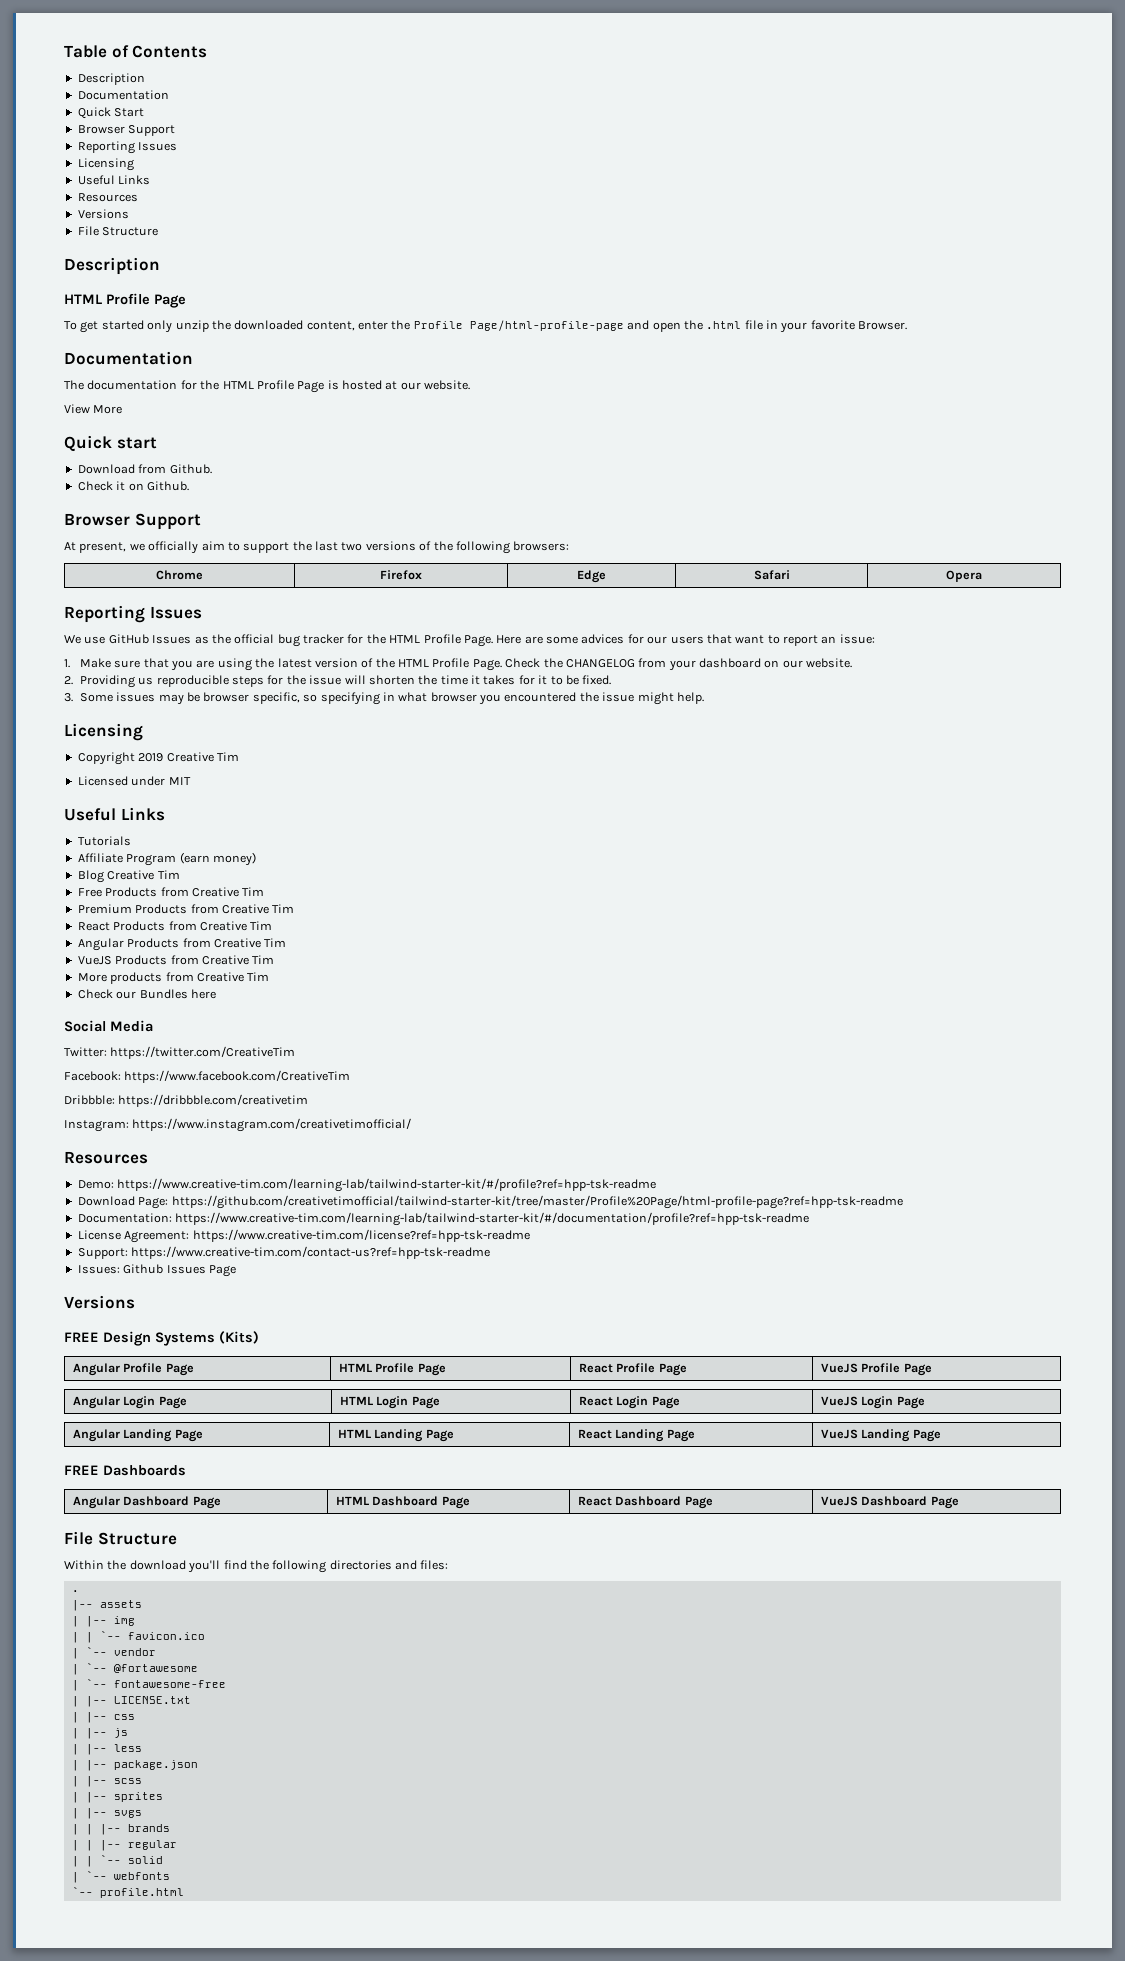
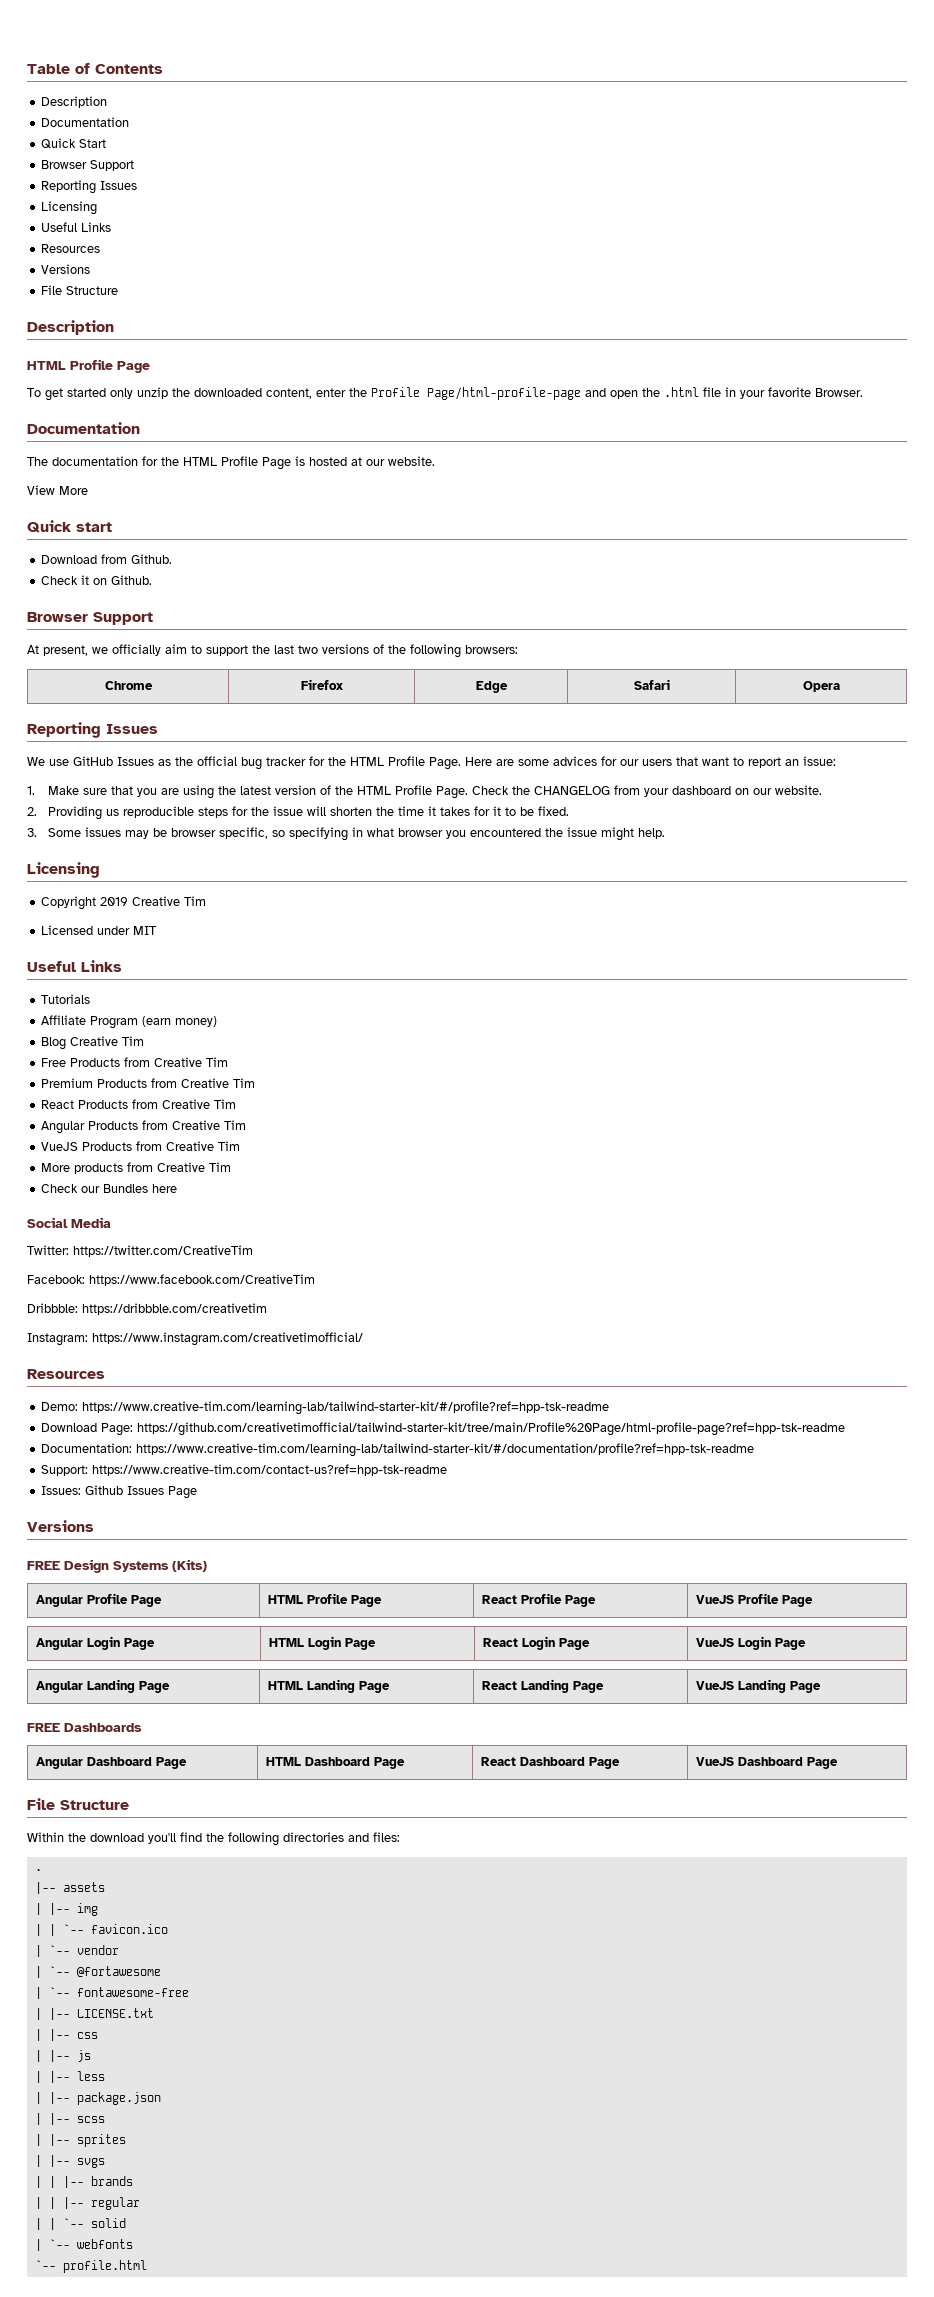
- Download Page: https://github.com/creativetimofficial/tailwind-starter-kit/tree/master/Profile%20Page/html-profile-page?ref=hpp-tsk-readme
+ Download Page: https://github.com/creativetimofficial/tailwind-starter-kit/tree/main/Profile%20Page/html-profile-page?ref=hpp-tsk-readme
- License Agreement: https://www.creative-tim.com/license?ref=hpp-tsk-readme

